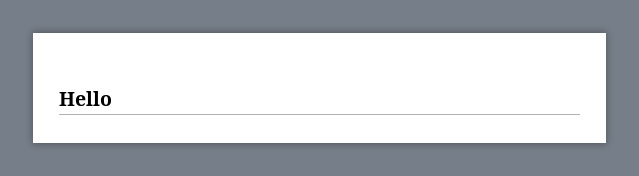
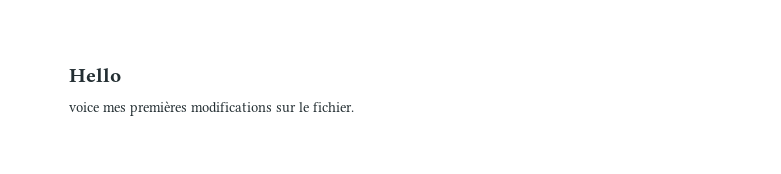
+ voice mes premières modifications sur le fichier.

